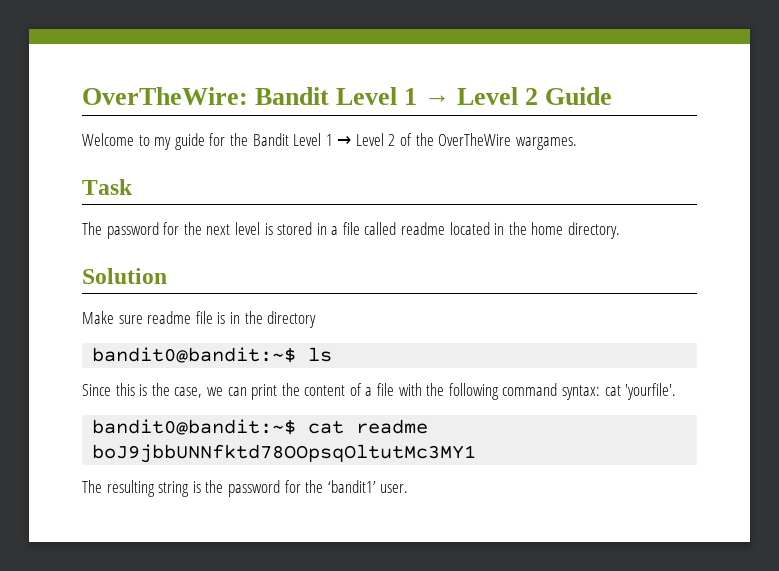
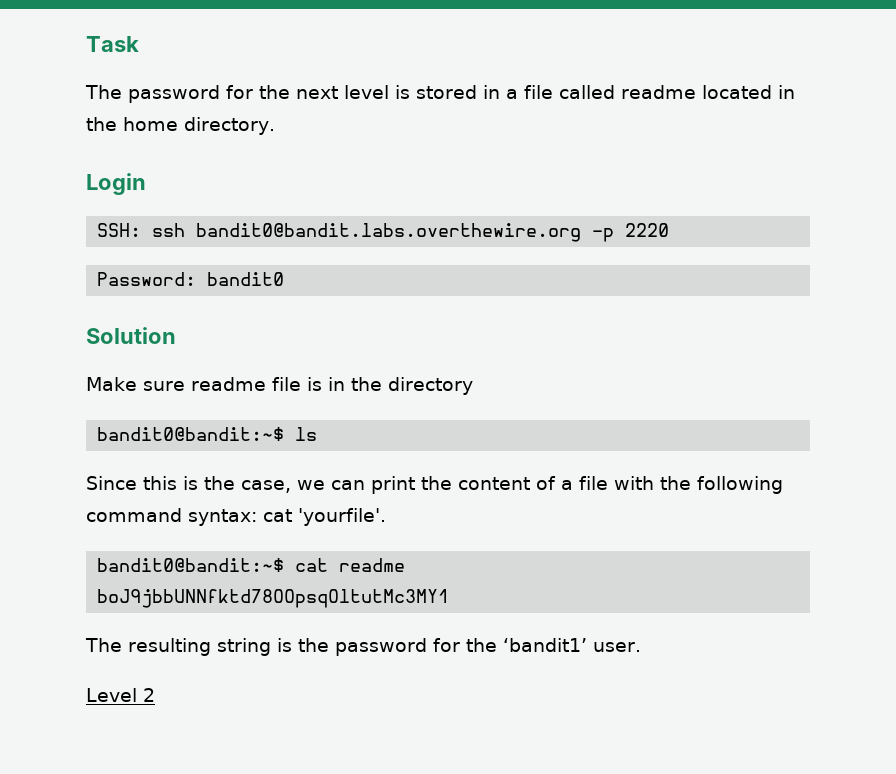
- OverTheWire: Bandit Level 1 → Level 2 Guide
- Welcome to my guide for the Bandit Level 1 → Level 2 of the OverTheWire wargames.
+ Login
+ SSH: ssh bandit0@bandit.labs.overthewire.org -p 2220
+ Password: bandit0
+ Level 2

